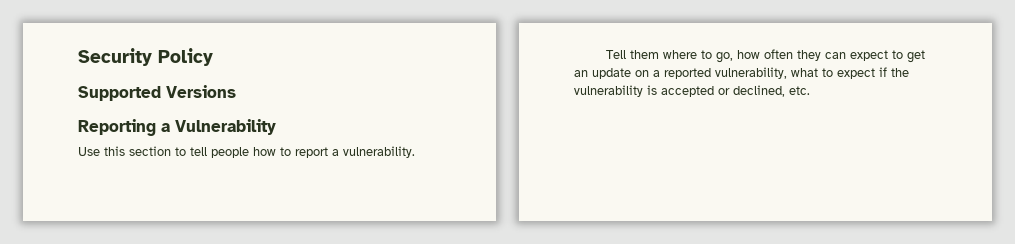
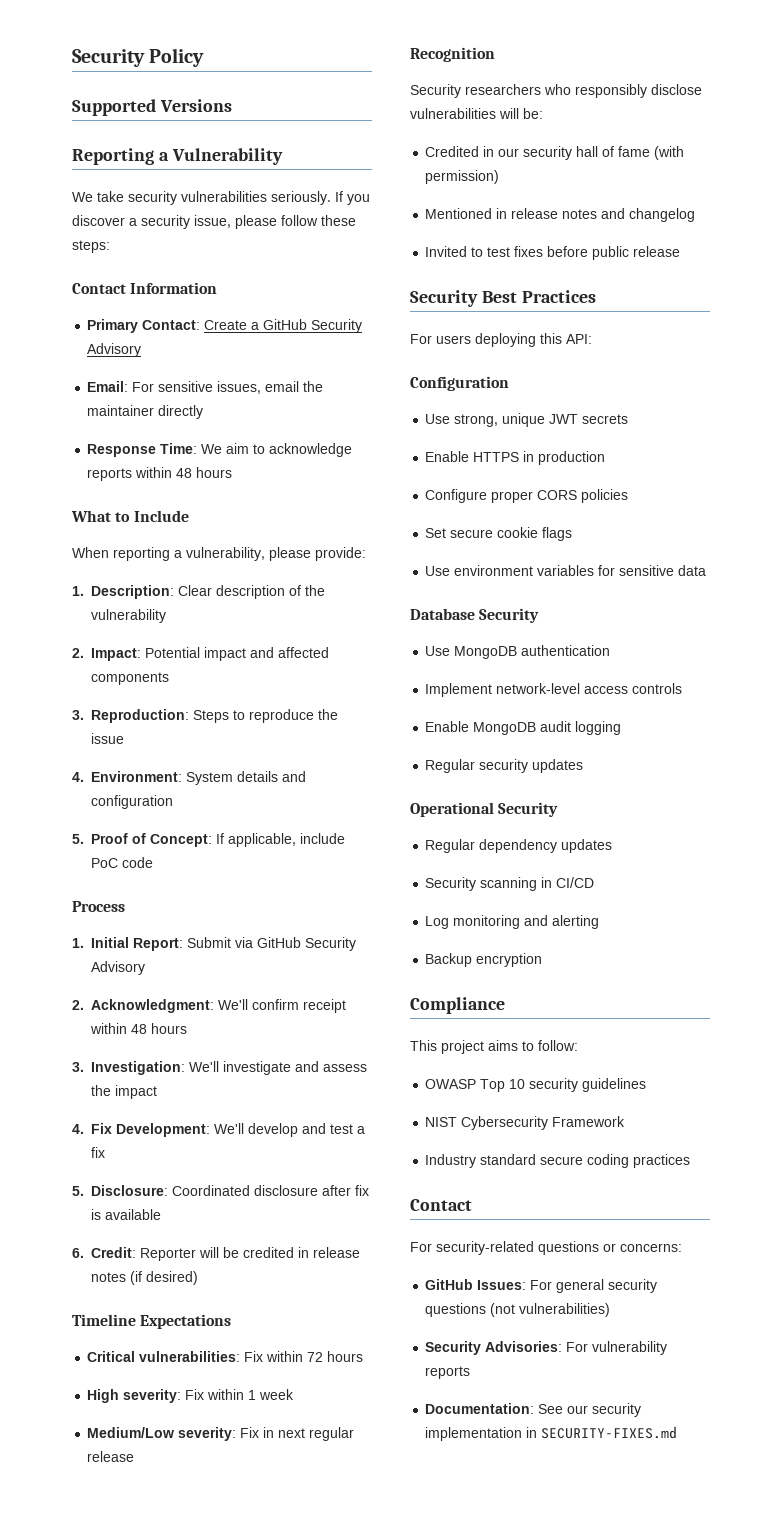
- Use this section to tell people how to report a vulnerability.
- Tell them where to go, how often they can expect to get an update on a reported vulnerability, what to expect if the vulnerability is accepted or declined, etc.
+ We take security vulnerabilities seriously. If you discover a security issue, please follow these steps:
+ Contact Information
+ Primary Contact: Create a GitHub Security Advisory
+ Email: For sensitive issues, email the maintainer directly
+ Response Time: We aim to acknowledge reports within 48 hours
+ What to Include
+ When reporting a vulnerability, please provide:
+ 1. Description: Clear description of the vulnerability
+ 2. Impact: Potential impact and affected components
+ 3. Reproduction: Steps to reproduce the issue
+ 4. Environment: System details and configuration
+ 5. Proof of Concept: If applicable, include PoC code
+ Process
+ 1. Initial Report: Submit via GitHub Security Advisory
+ 2. Acknowledgment: We'll confirm receipt within 48 hours
+ 3. Investigation: We'll investigate and assess the impact
+ 4. Fix Development: We'll develop and test a fix
+ 5. Disclosure: Coordinated disclosure after fix is available
+ 6. Credit: Reporter will be credited in release notes (if desired)
+ Timeline Expectations
+ Critical vulnerabilities: Fix within 72 hours
+ High severity: Fix within 1 week
+ Medium/Low severity: Fix in next regular release
+ Recognition
+ Security researchers who responsibly disclose vulnerabilities will be:
+ Credited in our security hall of fame (with permission)
+ Mentioned in release notes and changelog
+ Invited to test fixes before public release
+ Security Best Practices
+ For users deploying this API:
+ Configuration
+ Use strong, unique JWT secrets
+ Enable HTTPS in production
+ Configure proper CORS policies
+ Set secure cookie flags
+ Use environment variables for sensitive data
+ Database Security
+ Use MongoDB authentication
+ Implement network-level access controls
+ Enable MongoDB audit logging
+ Regular security updates
+ Operational Security
+ Regular dependency updates
+ Security scanning in CI/CD
+ Log monitoring and alerting
+ Backup encryption
+ Compliance
+ This project aims to follow:
+ OWASP Top 10 security guidelines
+ NIST Cybersecurity Framework
+ Industry standard secure coding practices
+ Contact
+ For security-related questions or concerns:
+ GitHub Issues: For general security questions (not vulnerabilities)
+ Security Advisories: For vulnerability reports
+ Documentation: See our security implementation in SECURITY-FIXES.md

